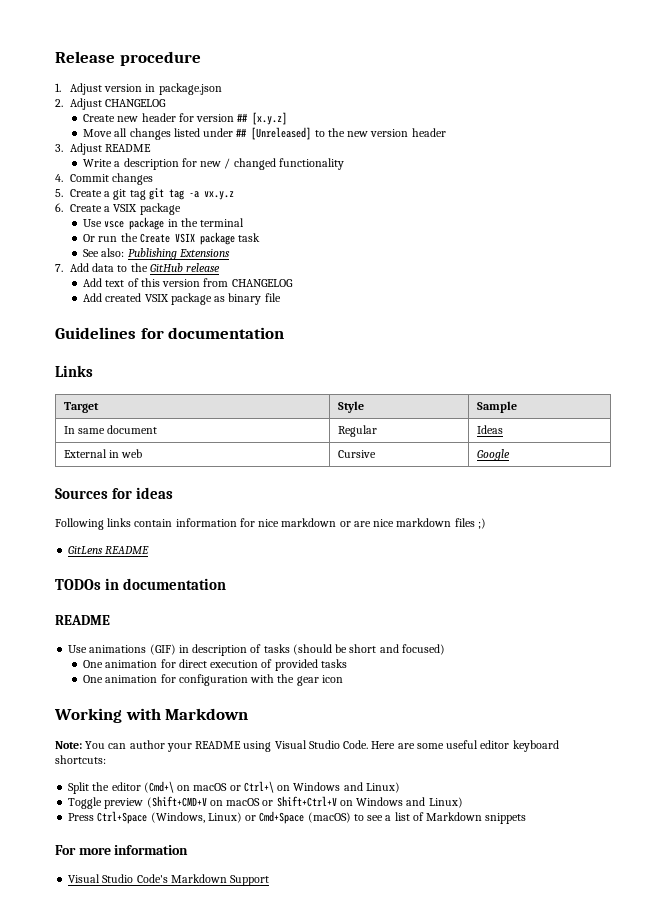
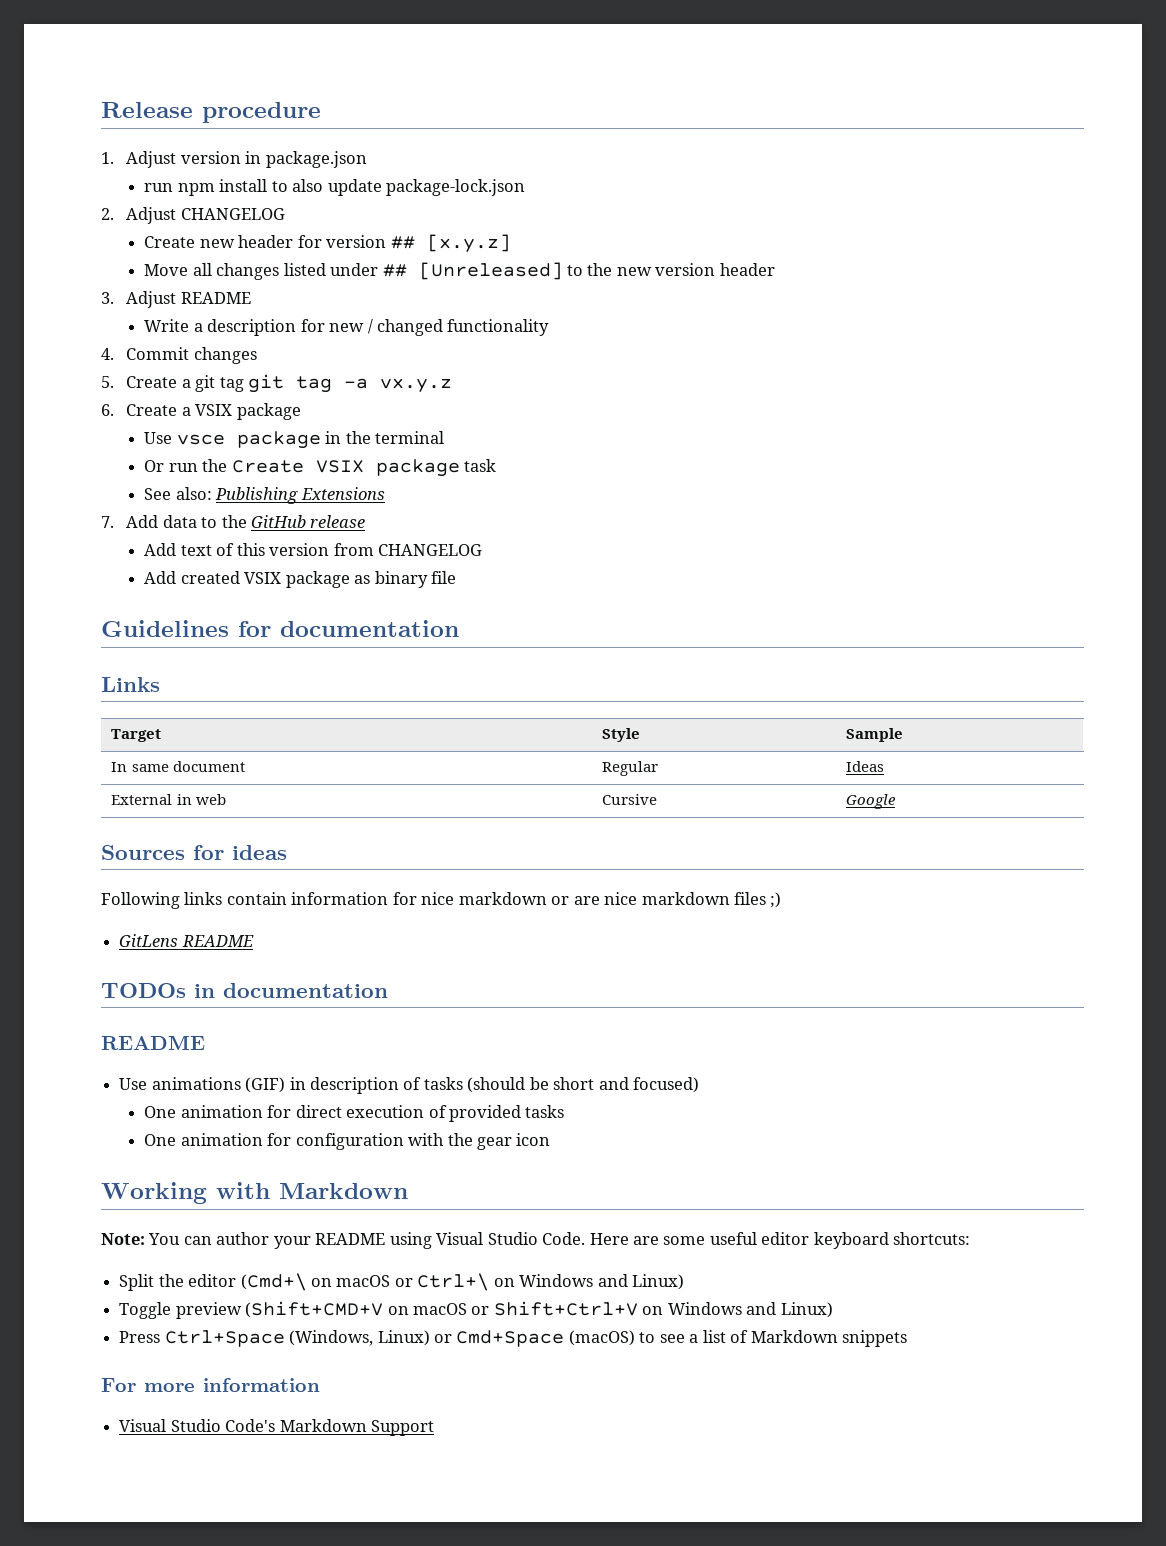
+ run npm install to also update package-lock.json

